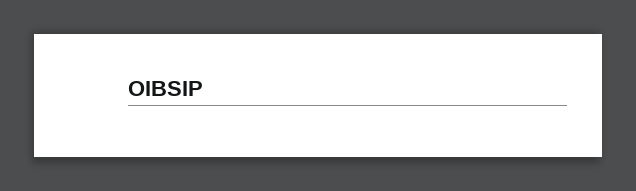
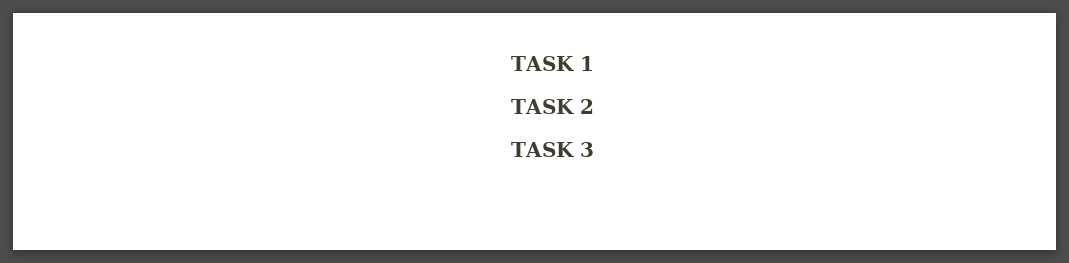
- OIBSIP
+ TASK 1
+ TASK 2
+ TASK 3

